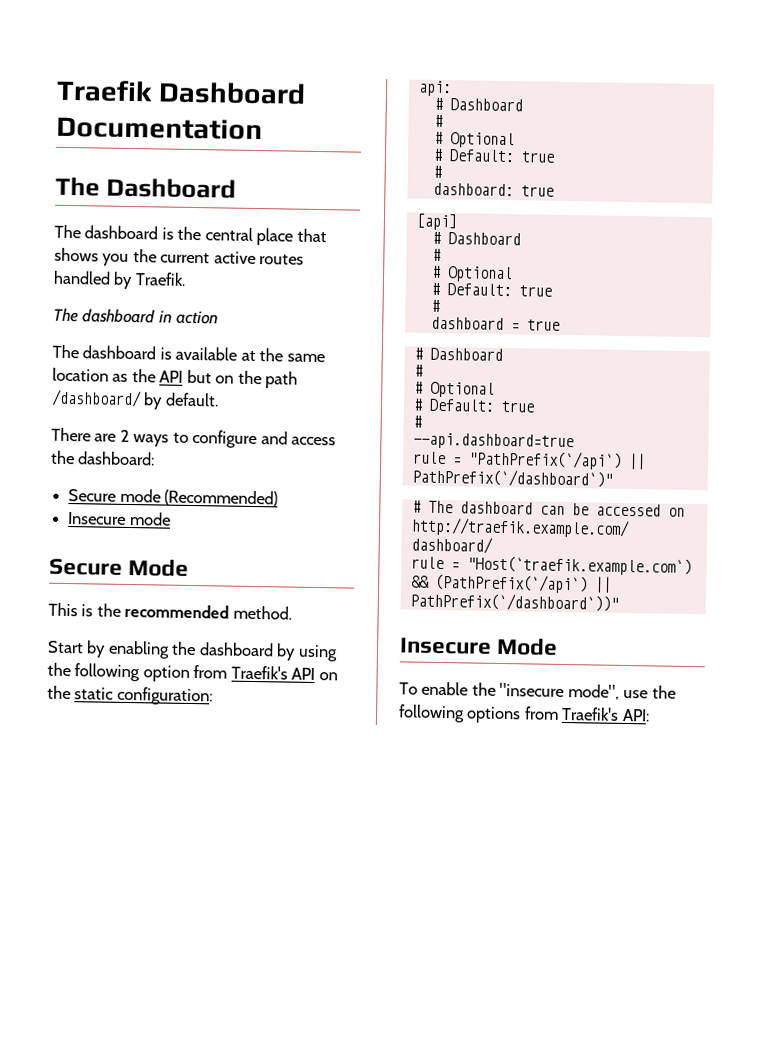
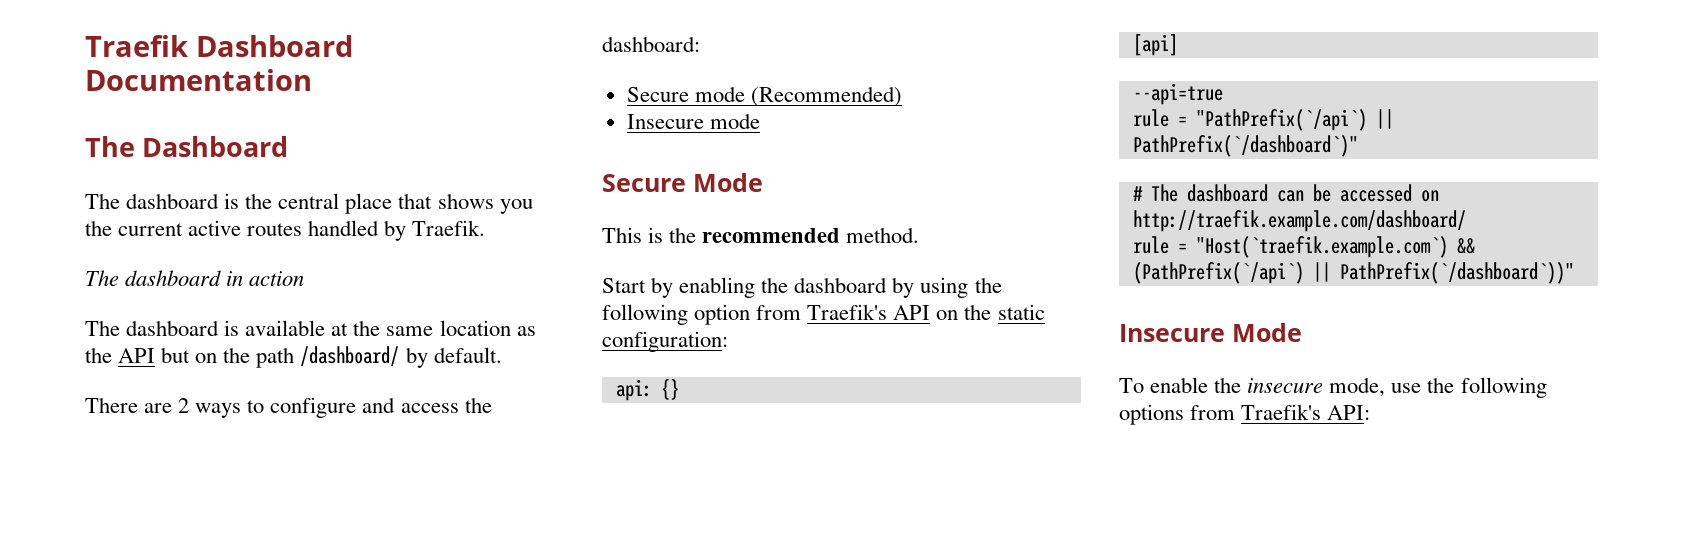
- api:
- # Dashboard
- #
- # Optional
- # Default: true
- #
- dashboard: true
+ api: {}
  [api]
- # Dashboard
- #
- # Optional
- # Default: true
- #
- dashboard = true
- # Dashboard
- #
- # Optional
- # Default: true
- #
- --api.dashboard=true
+ --api=true
- To enable the "insecure mode", use the following options from Traefik's API:
+ To enable the insecure mode, use the following options from Traefik's API:

